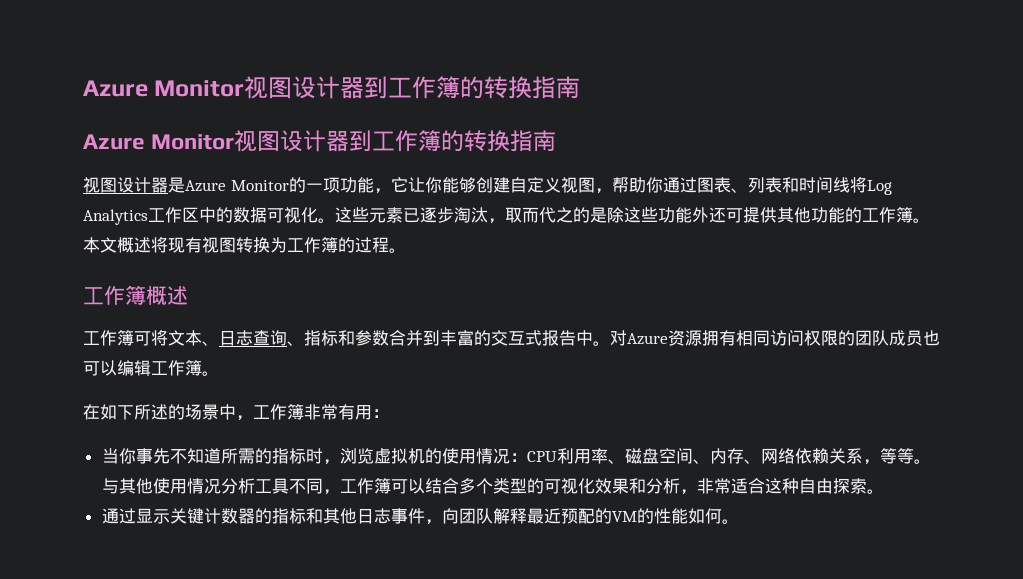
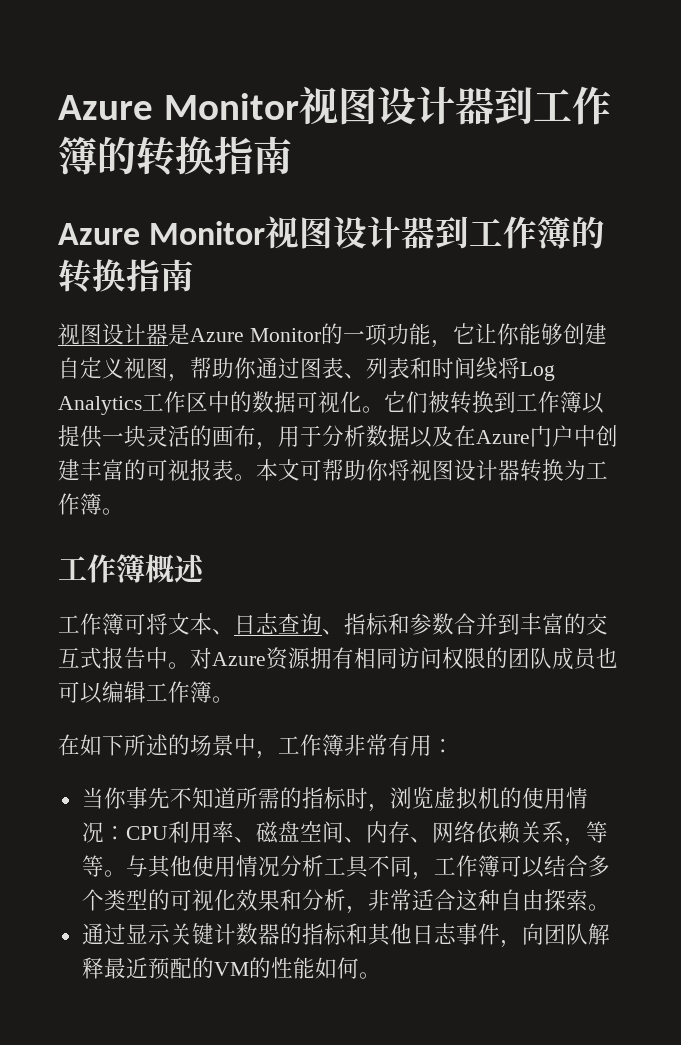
- 这些元素已逐步淘汰，取而代之的是除这些功能外还可提供其他功能的工作簿。本文概述将现有视图转换为工作簿的过程。
+ 它们被转换到工作簿以提供一块灵活的画布，用于分析数据以及在Azure门户中创建丰富的可视报表。本文可帮助你将视图设计器转换为工作簿。

